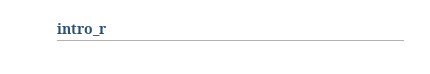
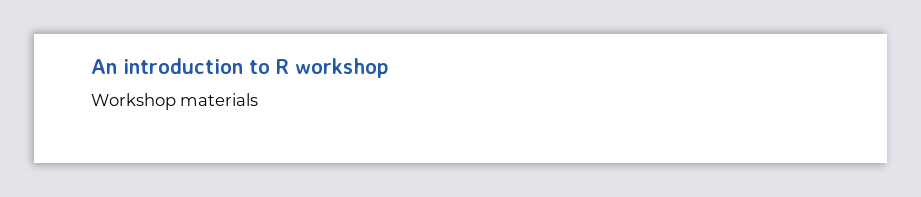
- intro_r
+ An introduction to R workshop
+ Workshop materials

